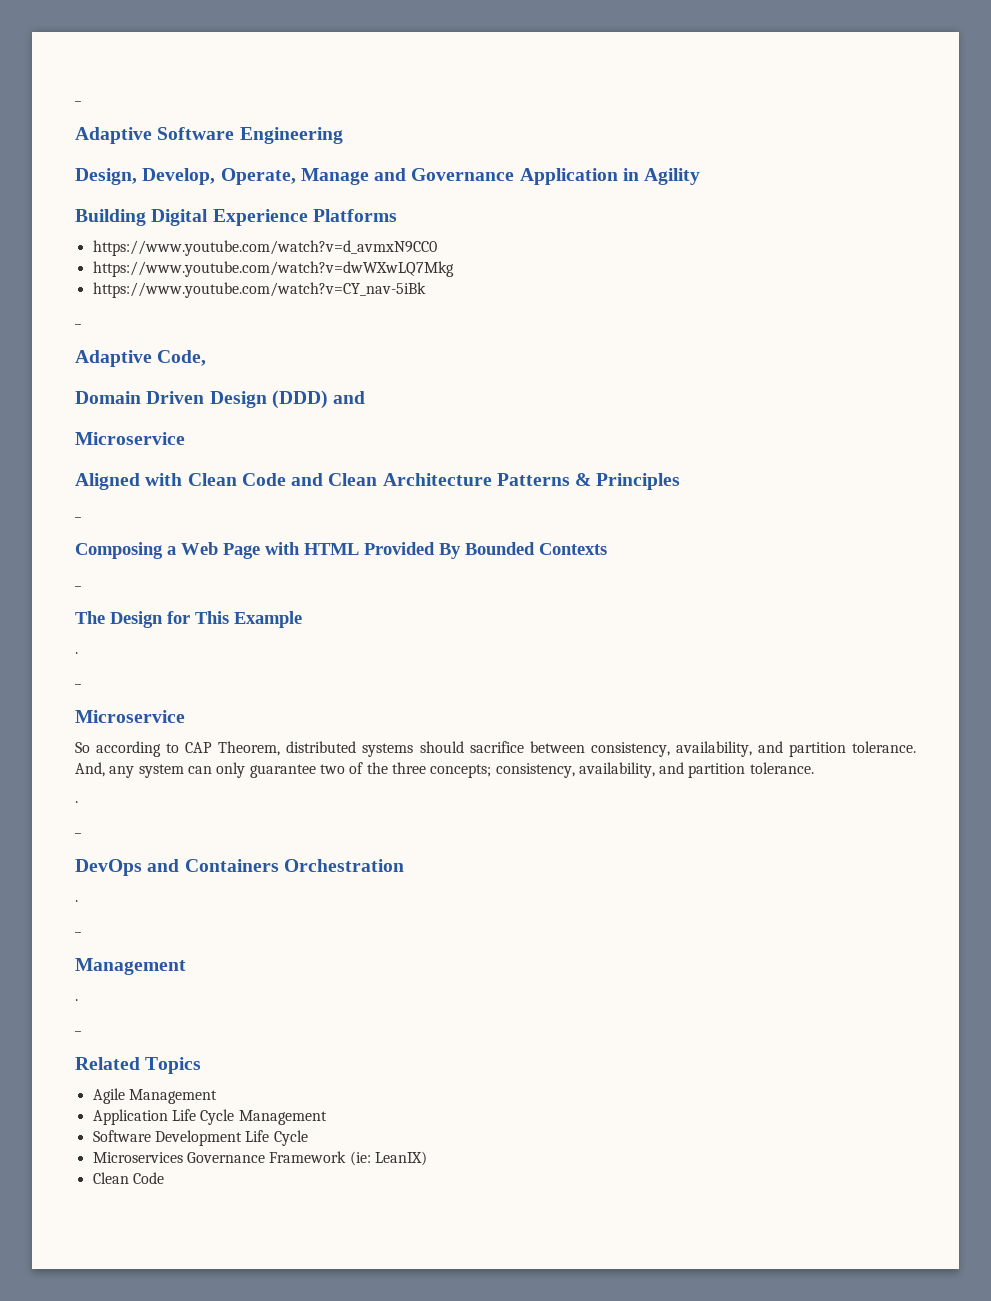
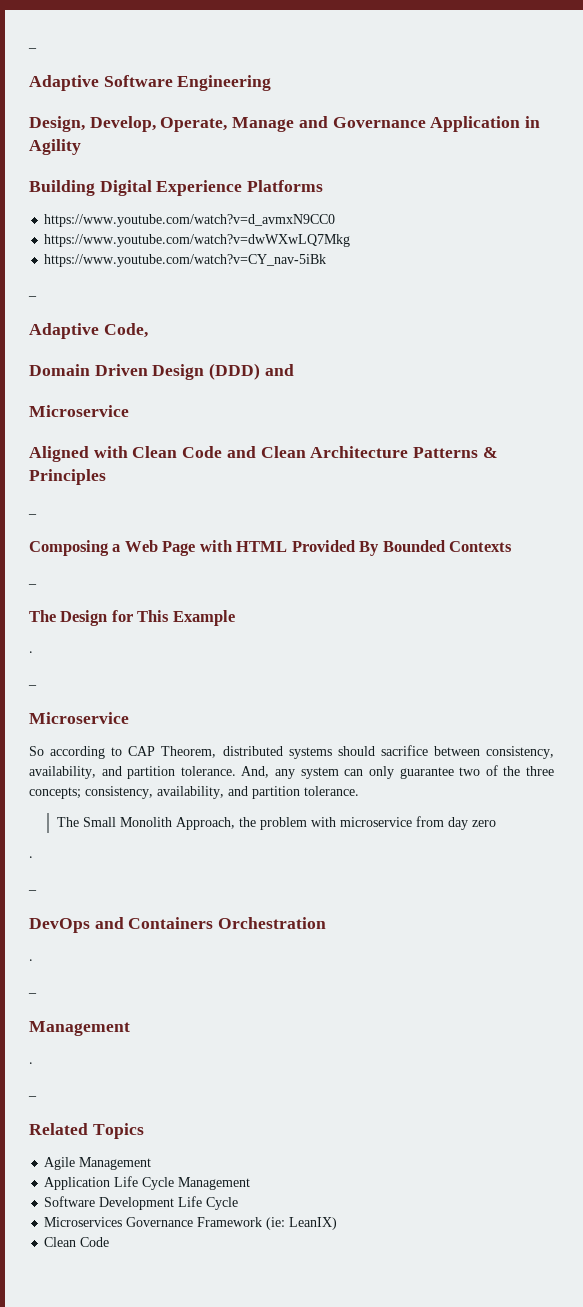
+ The Small Monolith Approach, the problem with microservice from day zero

